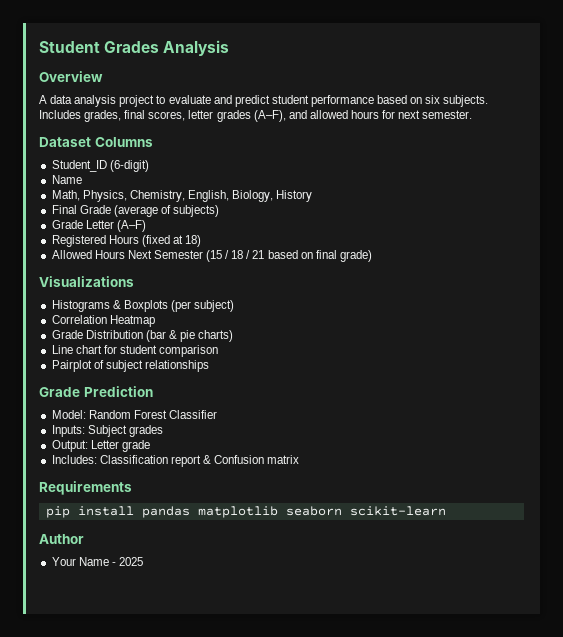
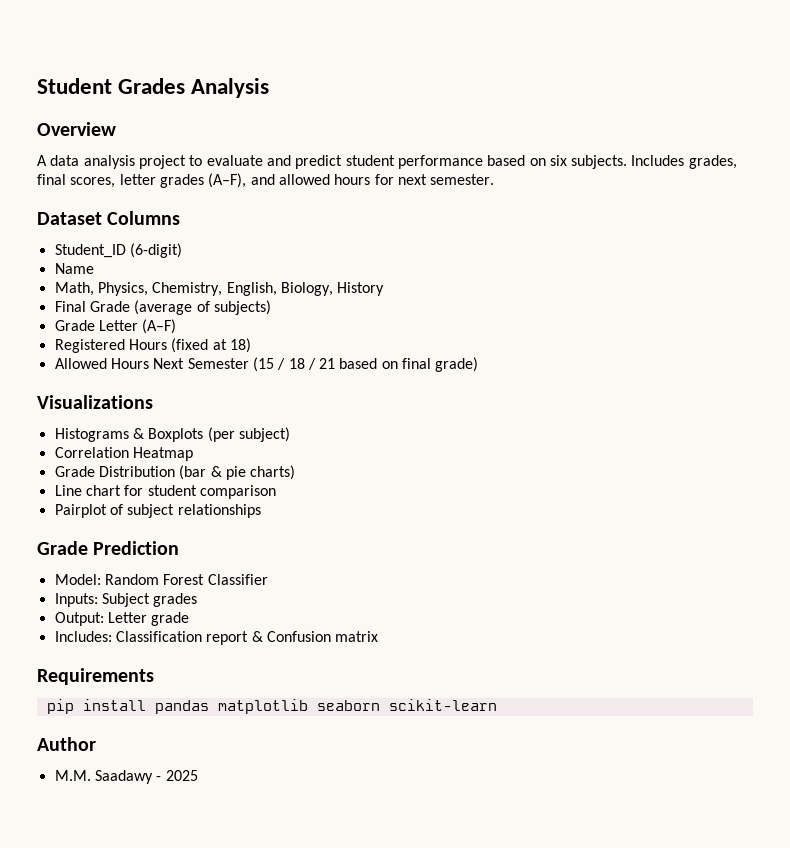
- Your Name - 2025
+ M.M. Saadawy - 2025

